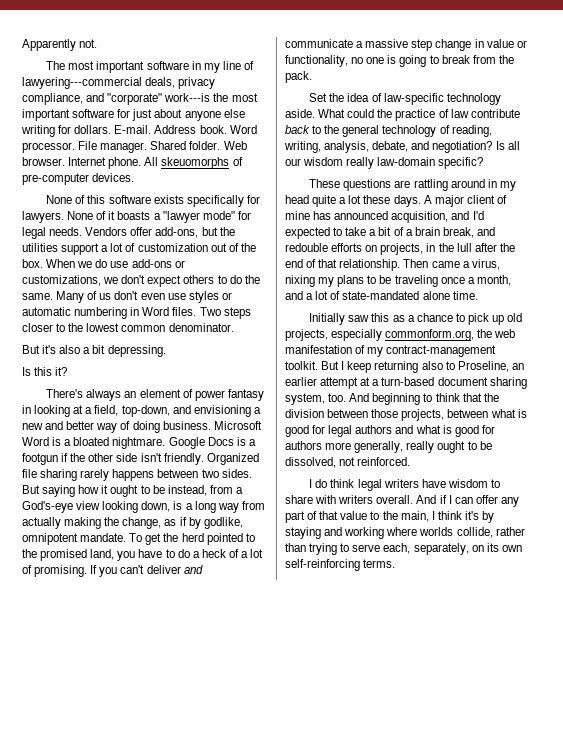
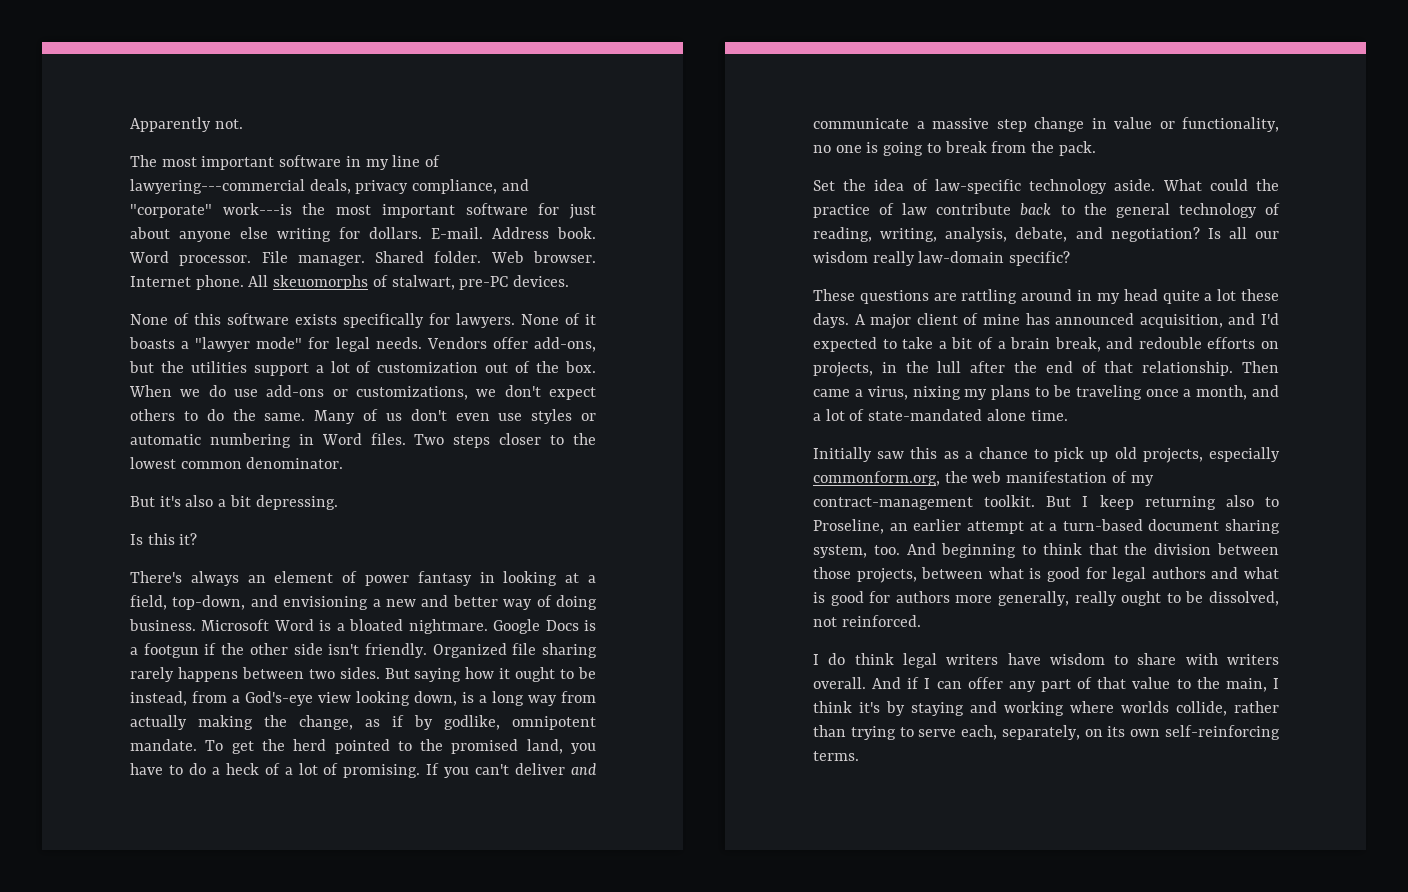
- All skeuomorphs of pre-computer devices.
+ All skeuomorphs of stalwart, pre-PC devices.

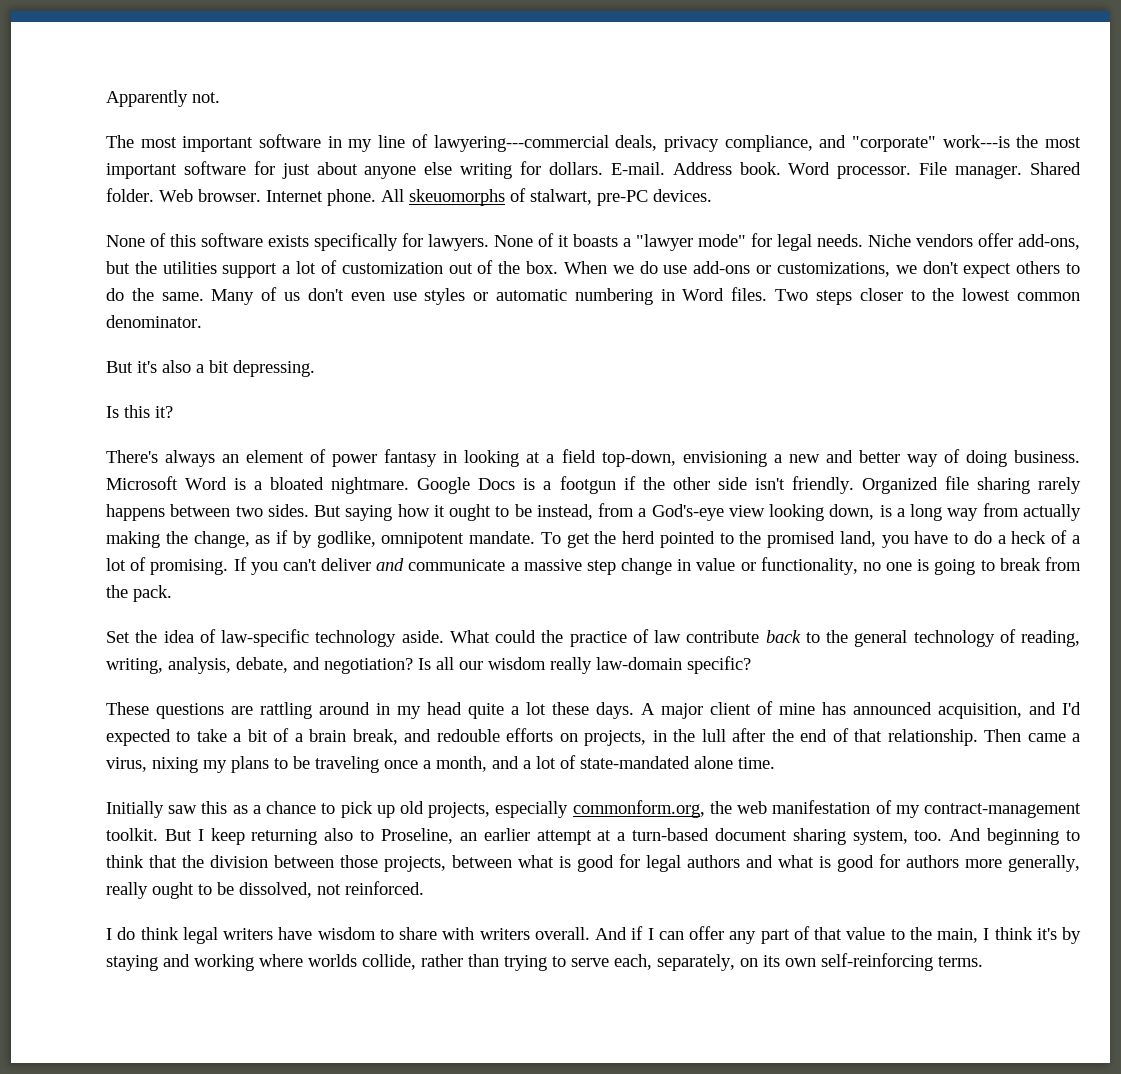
- Vendors offer add-ons, but the utilities support a lot of customization out of the box.
+ Niche vendors offer add-ons, but the utilities support a lot of customization out of the box.
- There's always an element of power fantasy in looking at a field, top-down, and envisioning a new and better way of doing business.
+ There's always an element of power fantasy in looking at a field top-down, envisioning a new and better way of doing business.

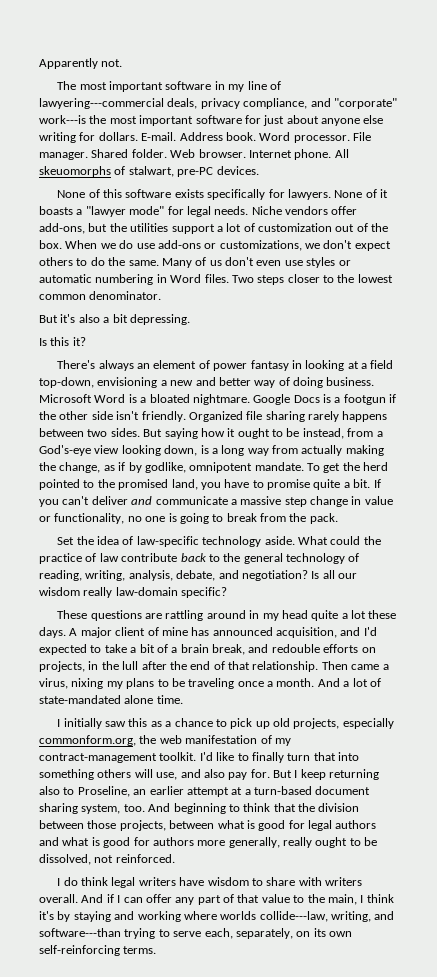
- To get the herd pointed to the promised land, you have to do a heck of a lot of promising.
+ To get the herd pointed to the promised land, you have to promise quite a bit.
- Then came a virus, nixing my plans to be traveling once a month, and a lot of state-mandated alone time.
+ Then came a virus, nixing my plans to be traveling once a month. And a lot of state-mandated alone time.
- Initially saw this as a chance to pick up old projects, especially commonform.org, the web manifestation of my contract-management toolkit.
+ I initially saw this as a chance to pick up old projects, especially commonform.org, the web manifestation of my contract-management toolkit.
+ I'd like to finally turn that into something others will use, and also pay for.
- And if I can offer any part of that value to the main, I think it's by staying and working where worlds collide, rather than trying to serve each, separately, on its own self-reinforcing terms.
+ And if I can offer any part of that value to the main, I think it's by staying and working where worlds collide---law, writing, and software---than trying to serve each, separately, on its own self-reinforcing terms.

